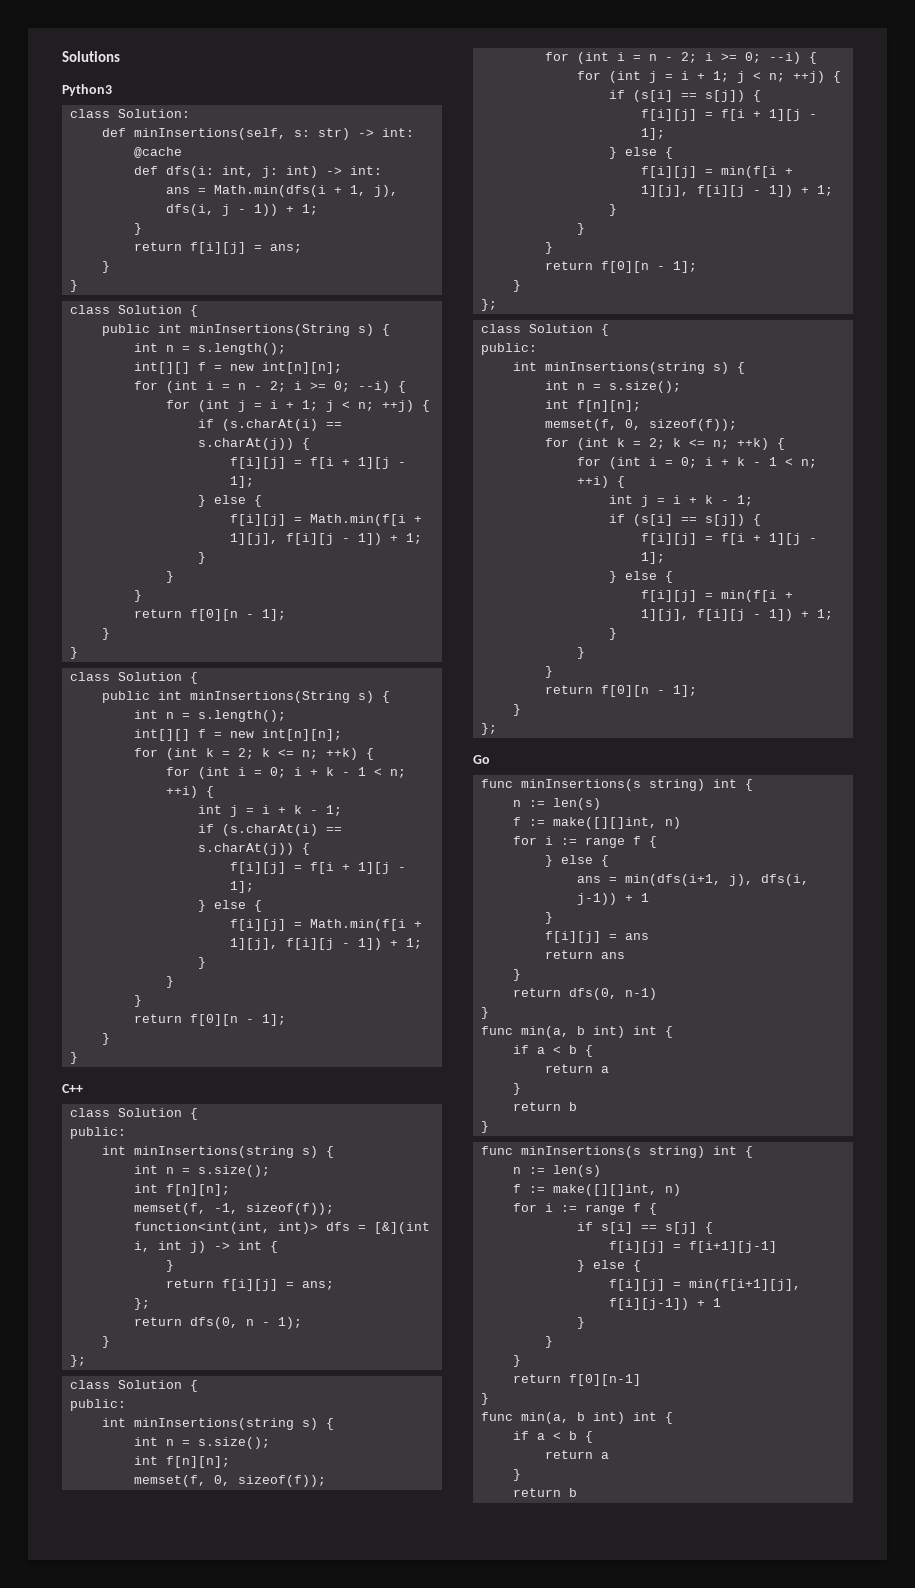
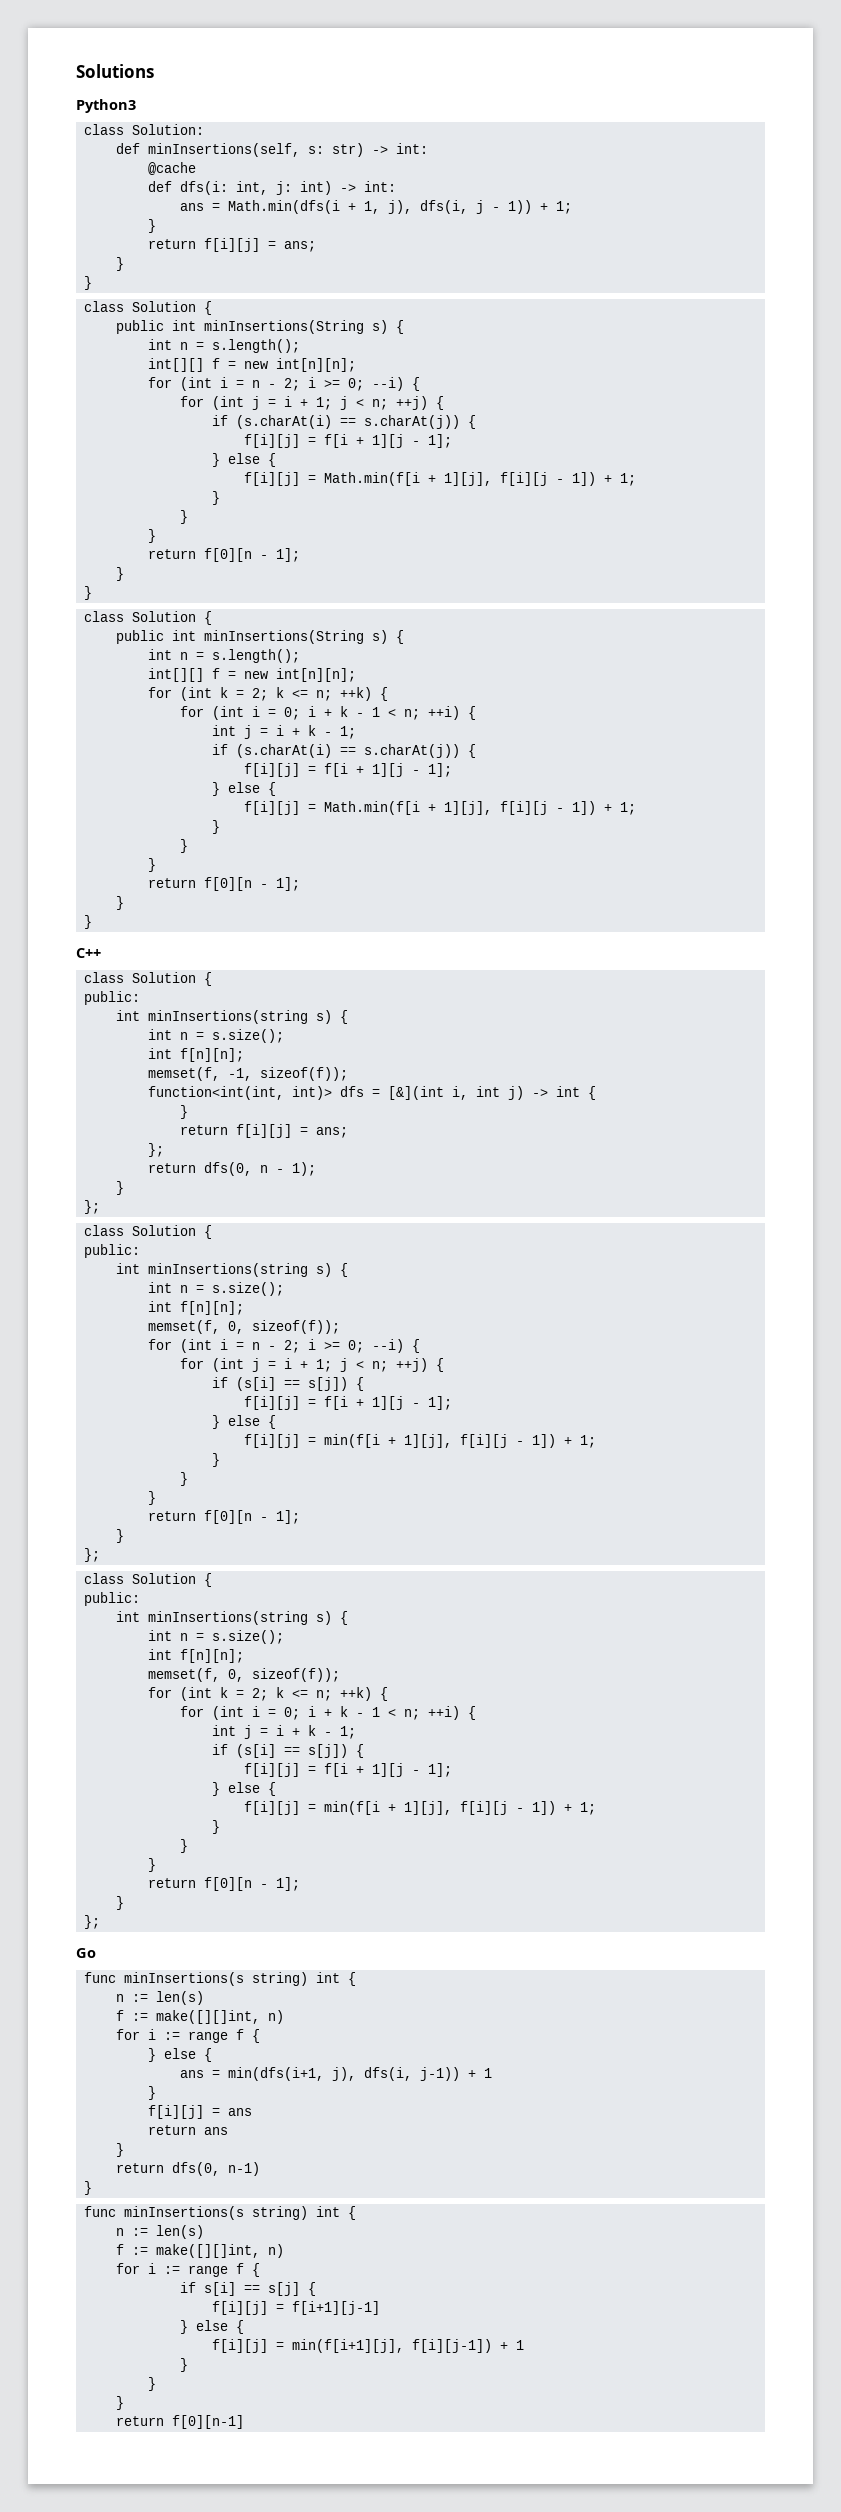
  return dfs(0, n-1)
- }
- func min(a, b int) int {
- if a < b {
- return a
- }
- return b
  return f[0][n-1]
- }
- func min(a, b int) int {
- if a < b {
- return a
- }
- return b

